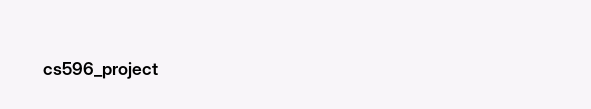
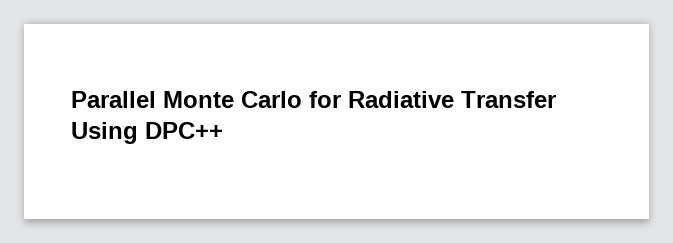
- cs596_project
+ Parallel Monte Carlo for Radiative Transfer Using DPC++

